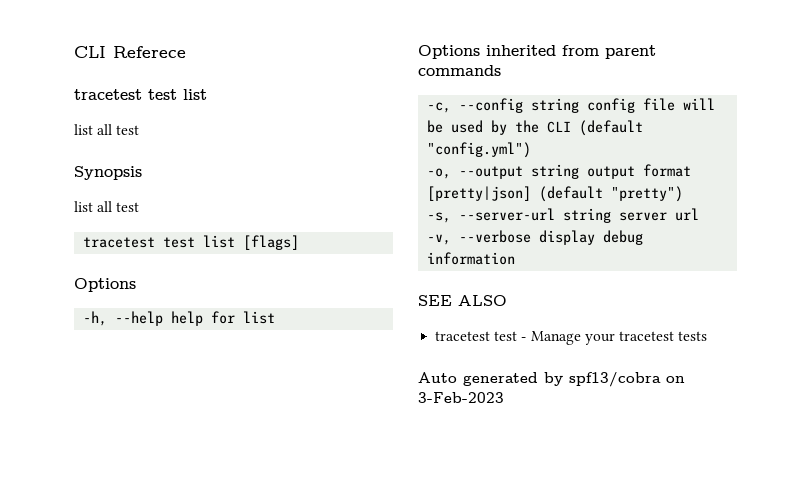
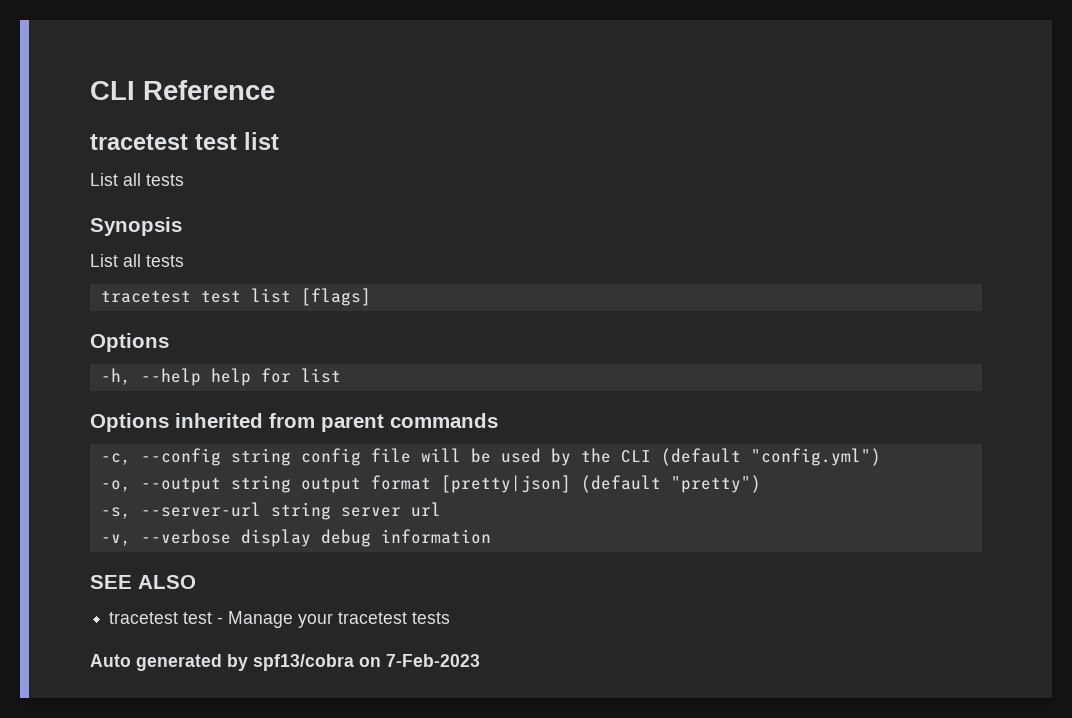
- CLI Referece
+ CLI Reference
  tracetest test list
- list all test
+ List all tests
  Synopsis
- list all test
+ List all tests
- Auto generated by spf13/cobra on 3-Feb-2023
+ Auto generated by spf13/cobra on 7-Feb-2023

